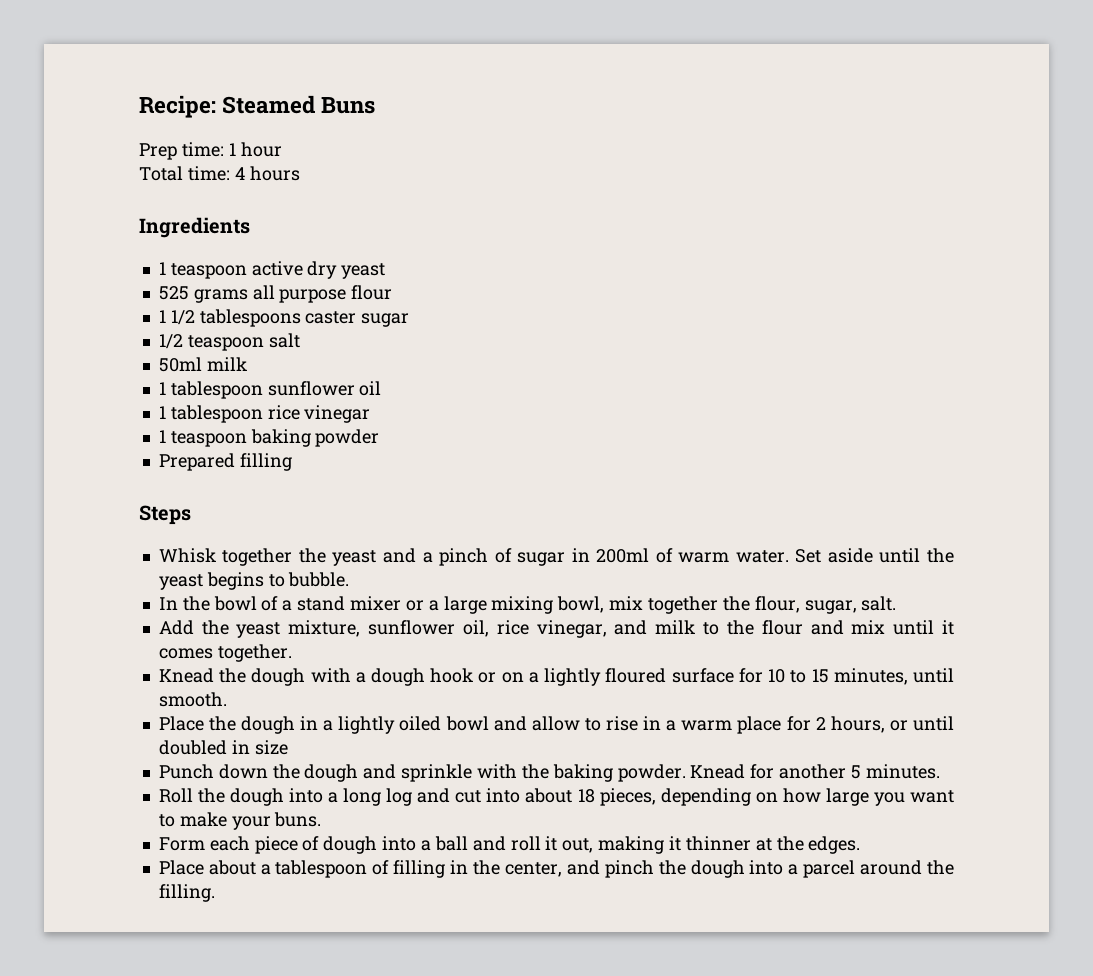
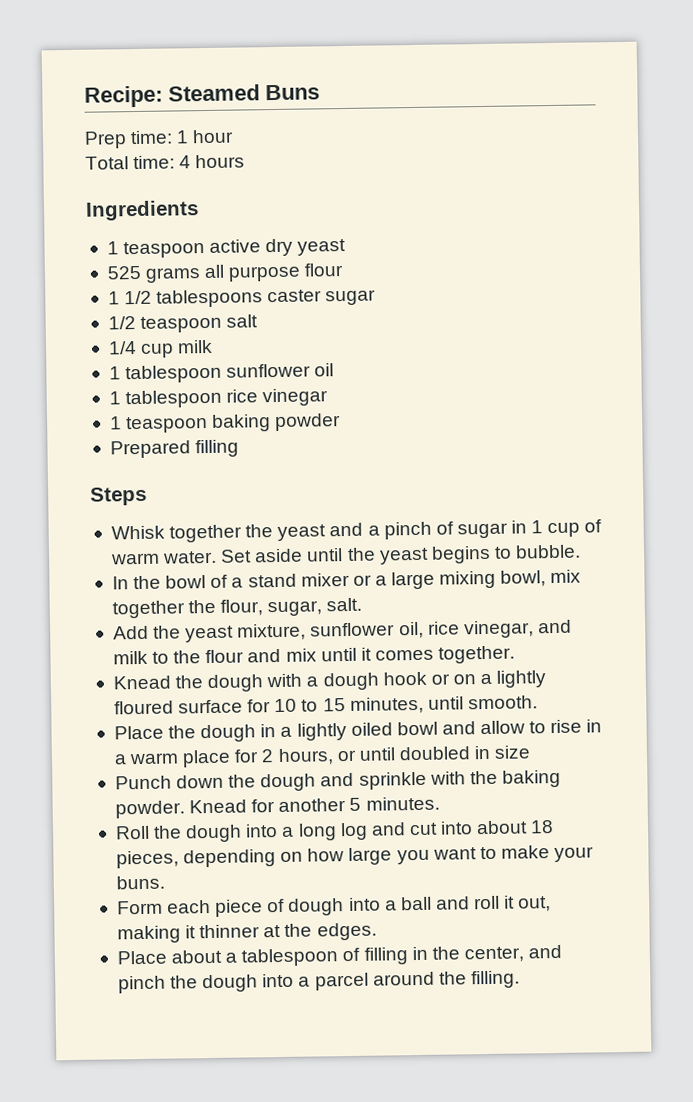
- 50ml milk
+ 1/4 cup milk
- Whisk together the yeast and a pinch of sugar in 200ml of warm water.
+ Whisk together the yeast and a pinch of sugar in 1 cup of warm water.

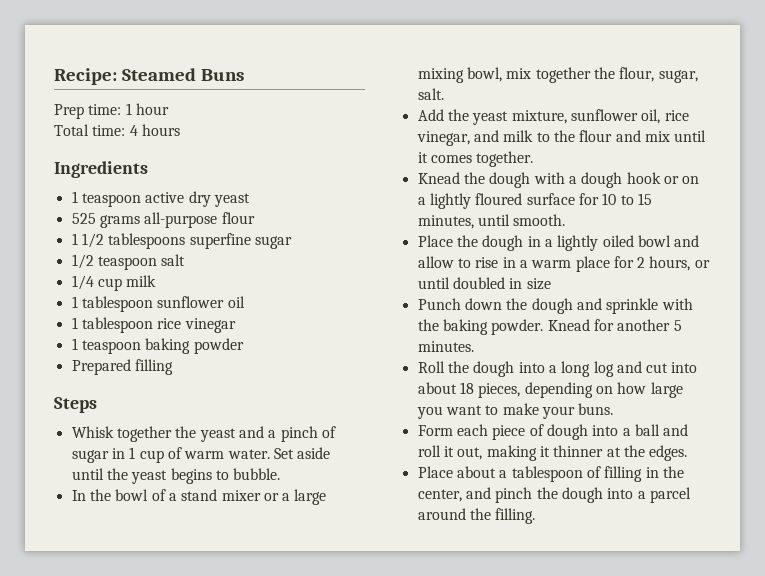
- 525 grams all purpose flour
+ 525 grams all-purpose flour
- 1 1/2 tablespoons caster sugar
+ 1 1/2 tablespoons superfine sugar

